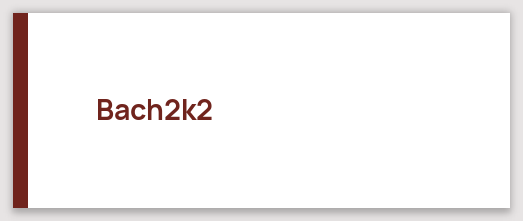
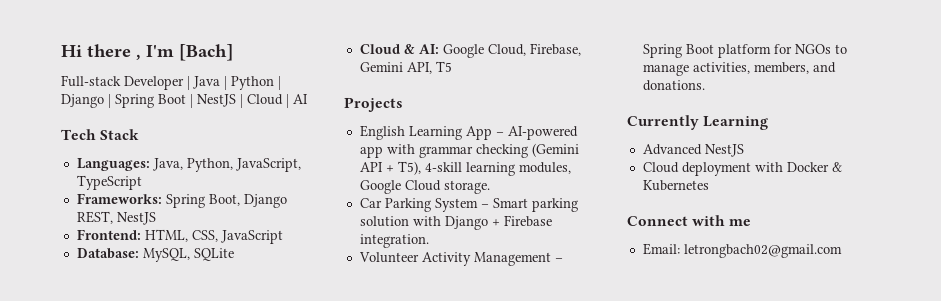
- Bach2k2
+ Hi there , I'm [Bach]
+ Full-stack Developer | Java | Python | Django | Spring Boot | NestJS | Cloud | AI
+ Tech Stack
+ Languages: Java, Python, JavaScript, TypeScript
+ Frameworks: Spring Boot, Django REST, NestJS
+ Frontend: HTML, CSS, JavaScript
+ Database: MySQL, SQLite
+ Cloud & AI: Google Cloud, Firebase, Gemini API, T5
+ Projects
+ English Learning App – AI-powered app with grammar checking (Gemini API + T5), 4-skill learning modules, Google Cloud storage.
+ Car Parking System – Smart parking solution with Django + Firebase integration.
+ Volunteer Activity Management – Spring Boot platform for NGOs to manage activities, members, and donations.
+ Currently Learning
+ Advanced NestJS
+ Cloud deployment with Docker & Kubernetes
+ Connect with me
+ Email: letrongbach02@gmail.com

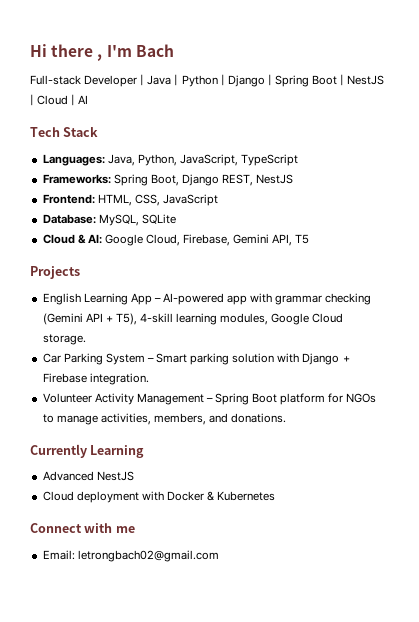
- Hi there , I'm [Bach]
+ Hi there , I'm Bach

